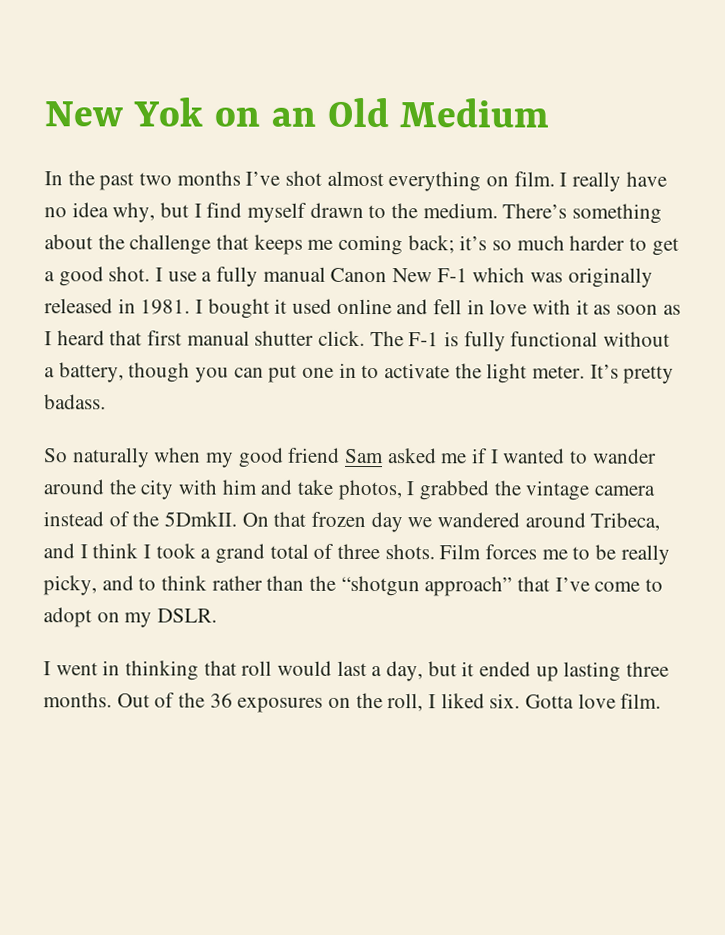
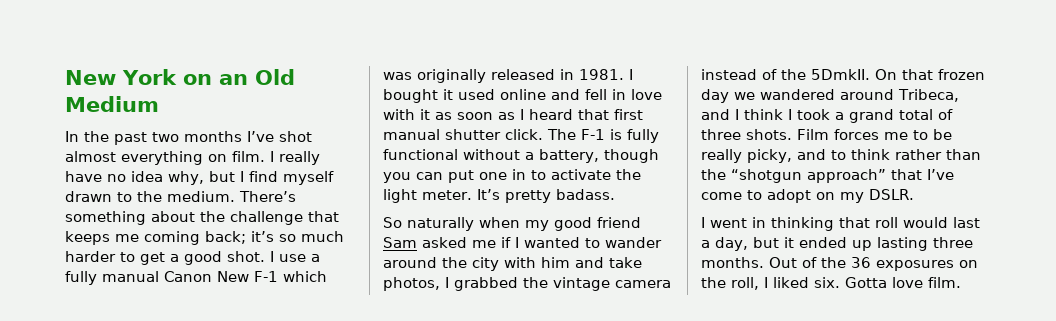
- New Yok on an Old Medium
+ New York on an Old Medium

